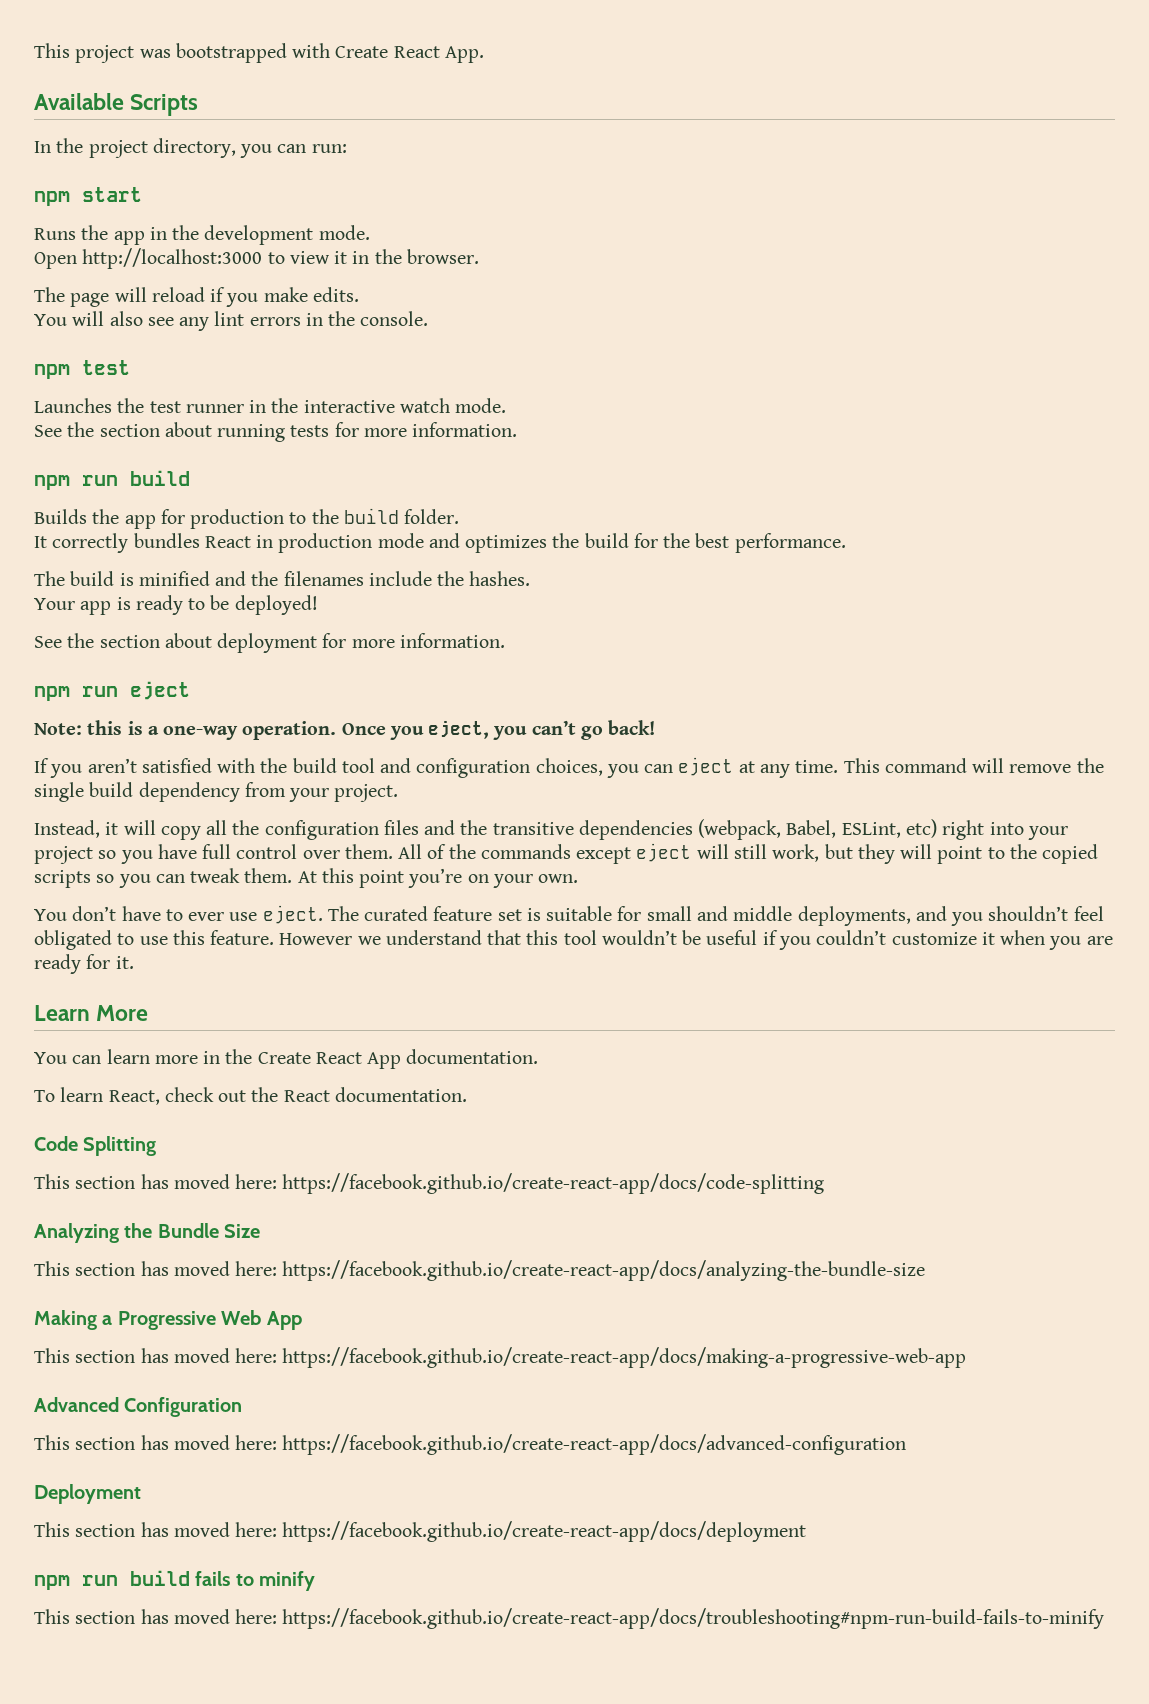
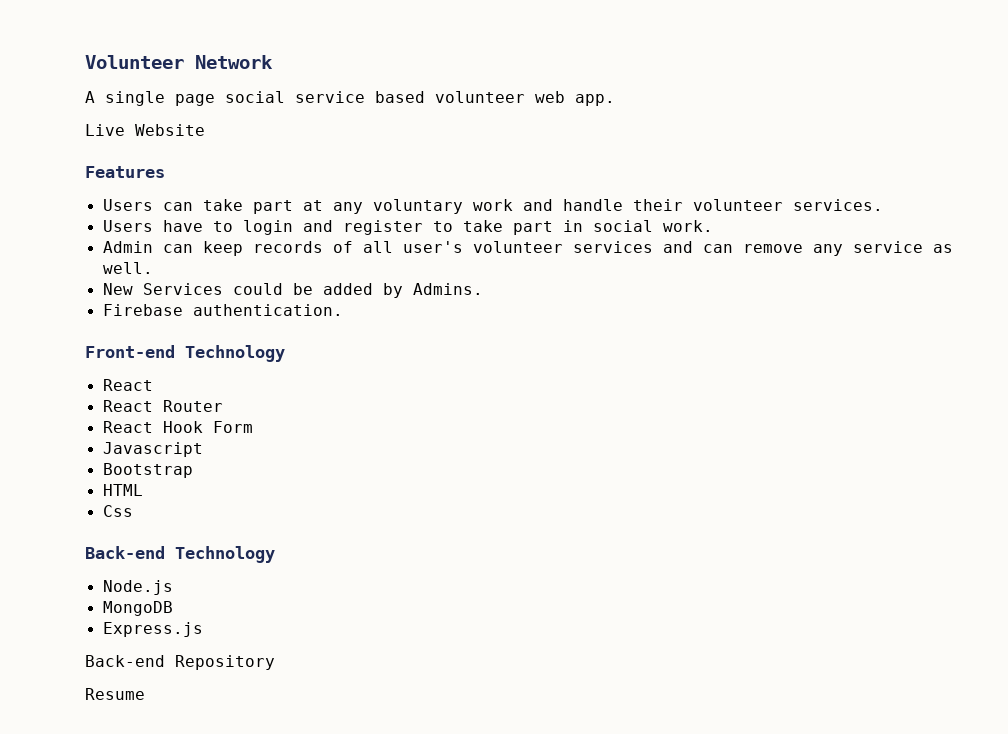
- This project was bootstrapped with Create React App.
- Available Scripts
- In the project directory, you can run:
- npm start
- Runs the app in the development mode.
- Open http://localhost:3000 to view it in the browser.
- The page will reload if you make edits.
- You will also see any lint errors in the console.
- npm test
- Launches the test runner in the interactive watch mode.
- See the section about running tests for more information.
- npm run build
- Builds the app for production to the build folder.
- It correctly bundles React in production mode and optimizes the build for the best performance.
- The build is minified and the filenames include the hashes.
- Your app is ready to be deployed!
- See the section about deployment for more information.
- npm run eject
- Note: this is a one-way operation. Once you eject, you can’t go back!
- If you aren’t satisfied with the build tool and configuration choices, you can eject at any time. This command will remove the single build dependency from your project.
- Instead, it will copy all the configuration files and the transitive dependencies (webpack, Babel, ESLint, etc) right into your project so you have full control over them. All of the commands except eject will still work, but they will point to the copied scripts so you can tweak them. At this point you’re on your own.
- You don’t have to ever use eject. The curated feature set is suitable for small and middle deployments, and you shouldn’t feel obligated to use this feature. However we understand that this tool wouldn’t be useful if you couldn’t customize it when you are ready for it.
- Learn More
- You can learn more in the Create React App documentation.
- To learn React, check out the React documentation.
- Code Splitting
- This section has moved here: https://facebook.github.io/create-react-app/docs/code-splitting
- Analyzing the Bundle Size
- This section has moved here: https://facebook.github.io/create-react-app/docs/analyzing-the-bundle-size
- Making a Progressive Web App
- This section has moved here: https://facebook.github.io/create-react-app/docs/making-a-progressive-web-app
- Advanced Configuration
- This section has moved here: https://facebook.github.io/create-react-app/docs/advanced-configuration
- Deployment
- This section has moved here: https://facebook.github.io/create-react-app/docs/deployment
- npm run build fails to minify
- This section has moved here: https://facebook.github.io/create-react-app/docs/troubleshooting#npm-run-build-fails-to-minify
+ Volunteer Network
+ A single page social service based volunteer web app.
+ Live Website
+ Features
+ Users can take part at any voluntary work and handle their volunteer services.
+ Users have to login and register to take part in social work.
+ Admin can keep records of all user's volunteer services and can remove any service as well.
+ New Services could be added by Admins.
+ Firebase authentication.
+ Front-end Technology
+ React
+ React Router
+ React Hook Form
+ Javascript
+ Bootstrap
+ HTML
+ Css
+ Back-end Technology
+ Node.js
+ MongoDB
+ Express.js
+ Back-end Repository
+ Resume

